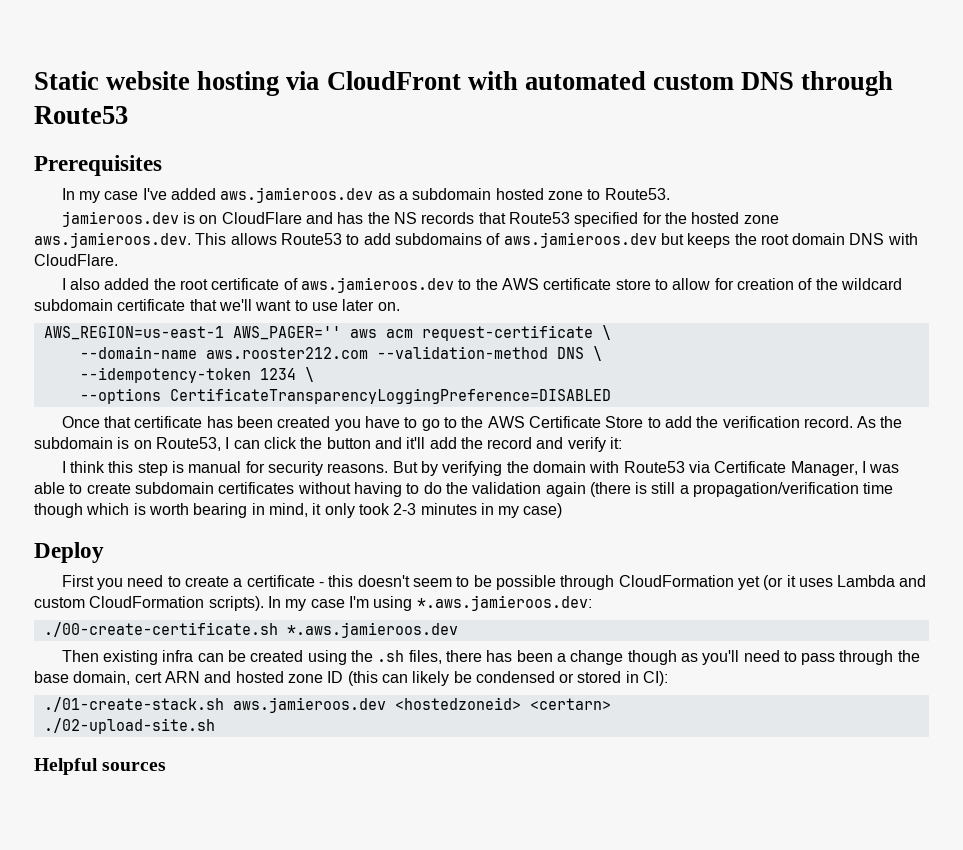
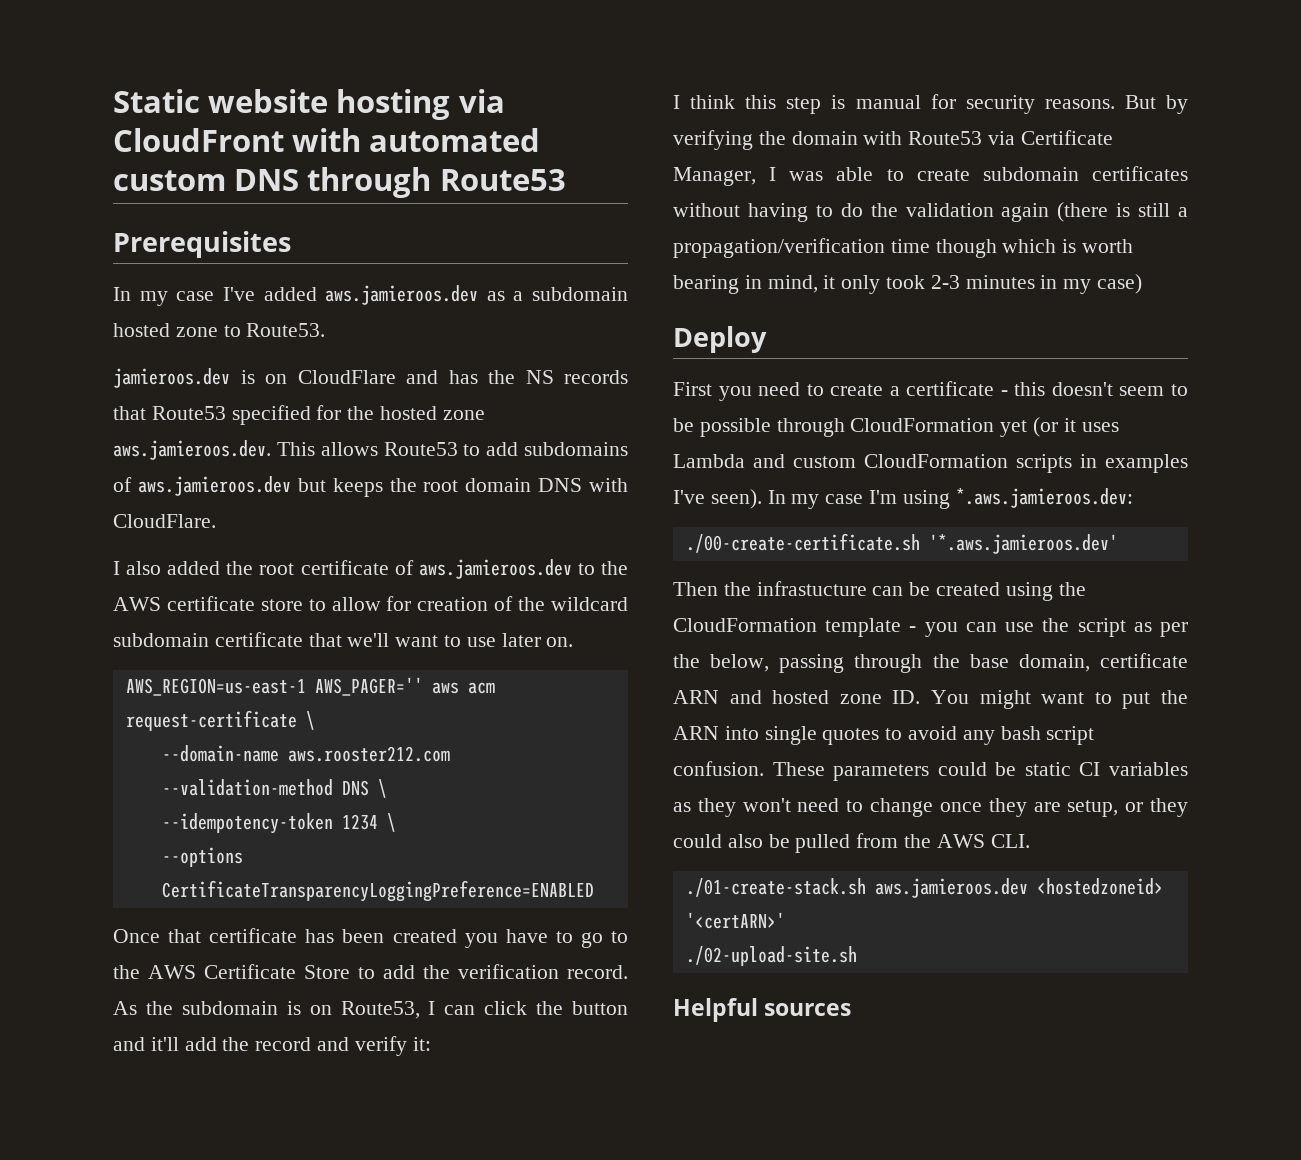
- --options CertificateTransparencyLoggingPreference=DISABLED
+ --options CertificateTransparencyLoggingPreference=ENABLED
- First you need to create a certificate - this doesn't seem to be possible through CloudFormation yet (or it uses Lambda and custom CloudFormation scripts).
+ First you need to create a certificate - this doesn't seem to be possible through CloudFormation yet (or it uses Lambda and custom CloudFormation scripts in examples I've seen).
- ./00-create-certificate.sh *.aws.jamieroos.dev
+ ./00-create-certificate.sh '*.aws.jamieroos.dev'
- Then existing infra can be created using the .sh files, there has been a change though as you'll need to pass through the base domain, cert ARN and hosted zone ID (this can likely be condensed or stored in CI):
+ Then the infrastucture can be created using the CloudFormation template - you can use the script as per the below, passing through the base domain, certificate ARN and hosted zone ID. You might want to put the ARN into single quotes to avoid any bash script confusion. These parameters could be static CI variables as they won't need to change once they are setup, or they could also be pulled from the AWS CLI.
- ./01-create-stack.sh aws.jamieroos.dev <hostedzoneid> <certarn>
+ ./01-create-stack.sh aws.jamieroos.dev <hostedzoneid> '<certARN>'

